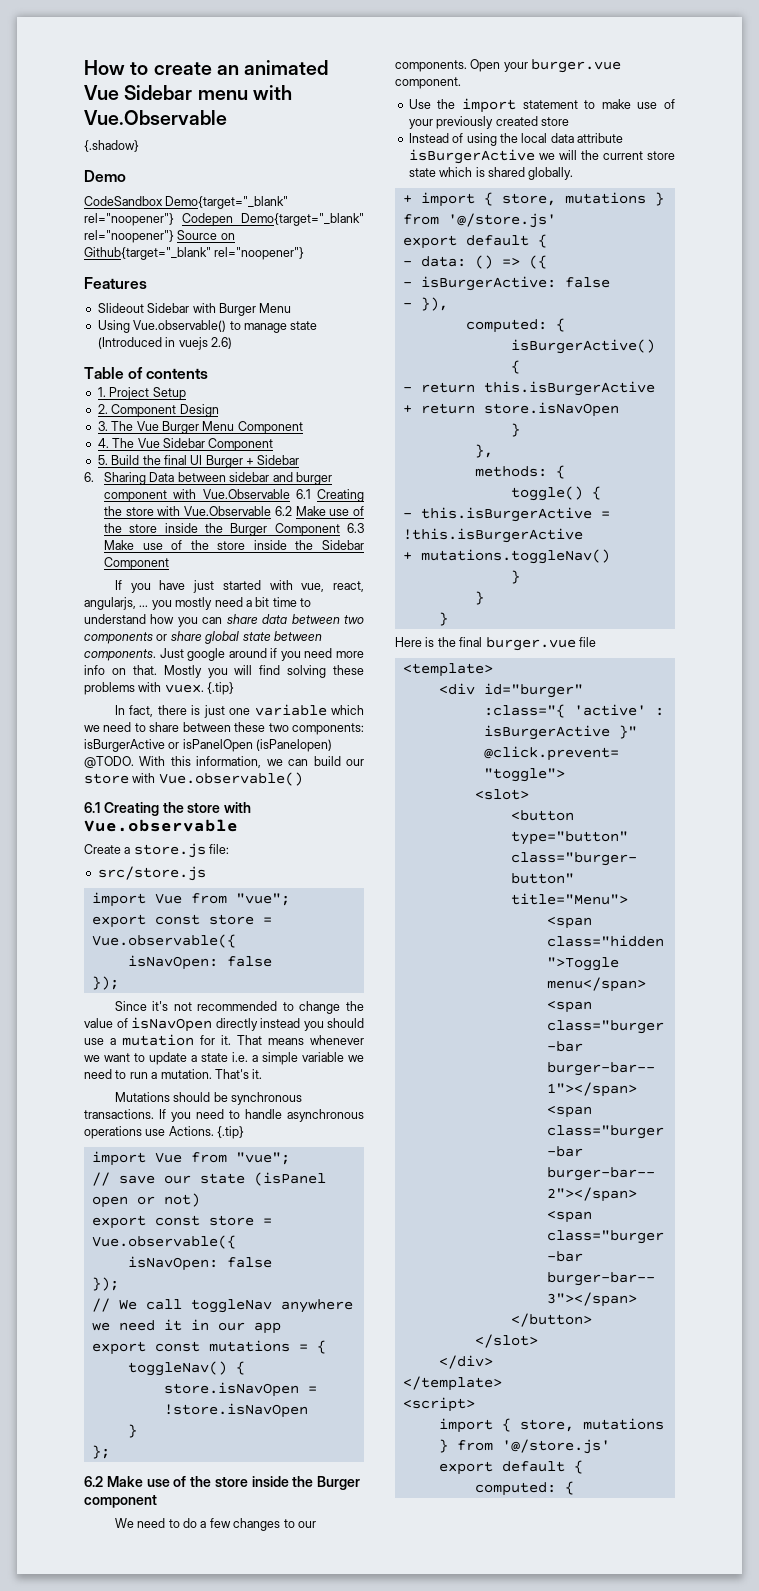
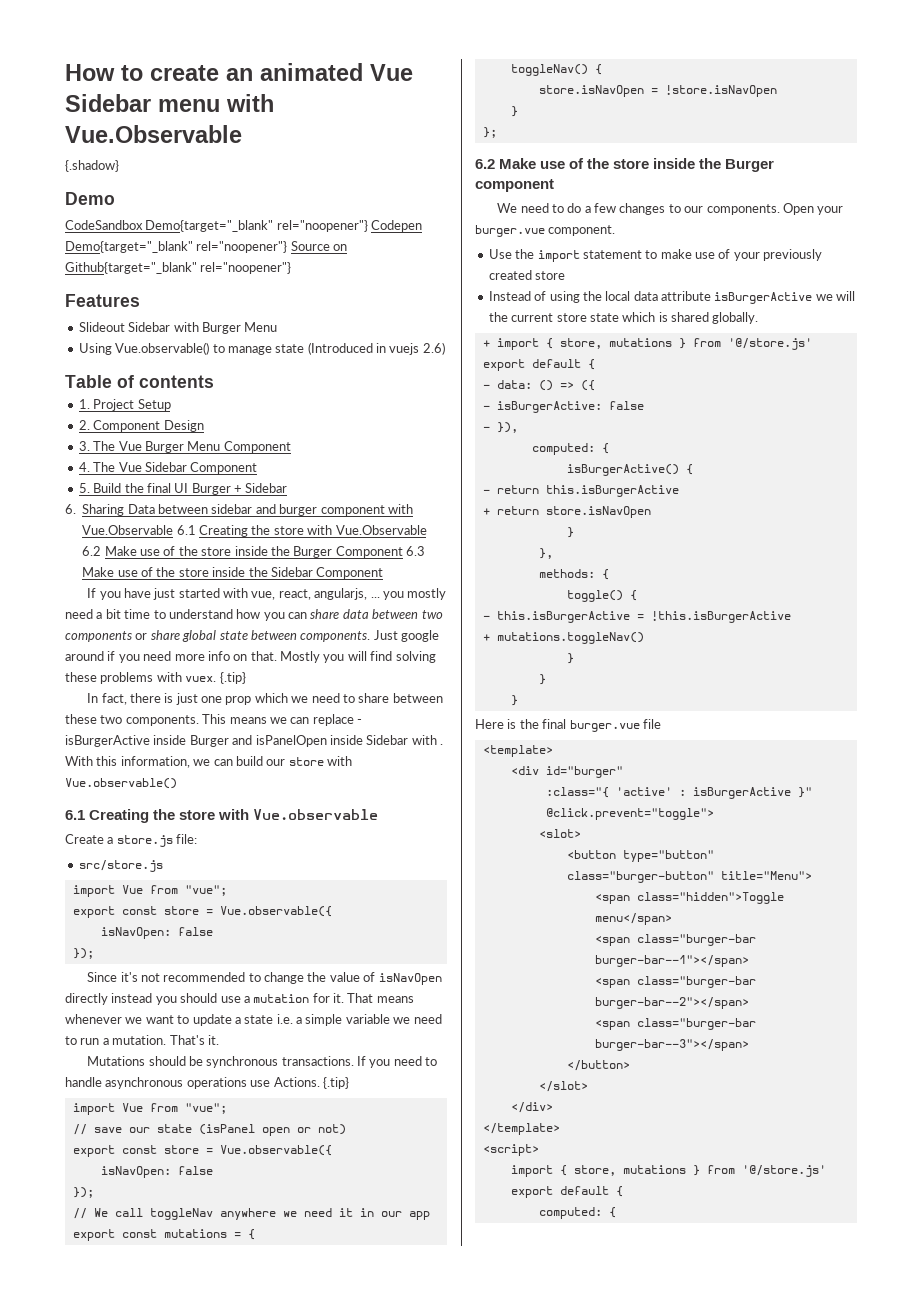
- In fact, there is just one variable which we need to share between these two components: isBurgerActive or isPanelOpen (isPanelopen) @TODO.
+ In fact, there is just one prop which we need to share between these two components. This means we can replace - isBurgerActive inside Burger and isPanelOpen inside Sidebar with .

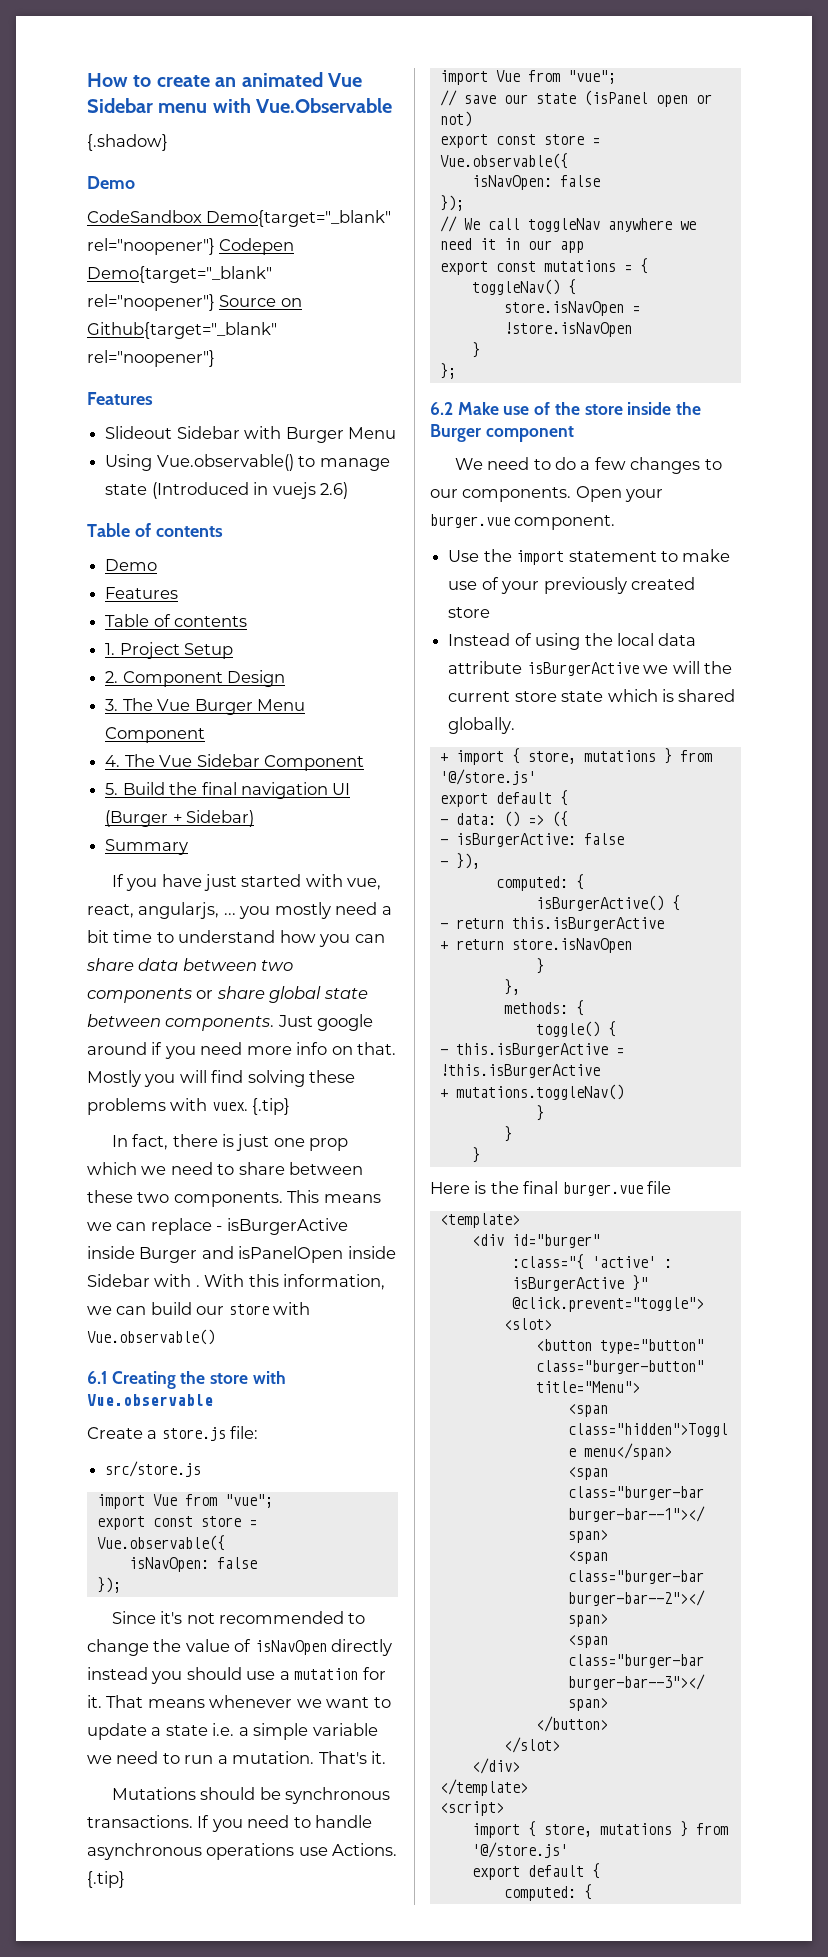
  Using Vue.observable() to manage state (Introduced in vuejs 2.6)
+ Table of contents
+ Demo
+ Features
- 5. Build the final UI Burger + Sidebar
- 6. Sharing Data between sidebar and burger component with Vue.Observable 6.1 Creating the store with Vue.Observable 6.2 Make use of the store inside the Burger Component 6.3 Make use of the store inside the Sidebar Component
+ 5. Build the final navigation UI (Burger + Sidebar)
+ Summary

